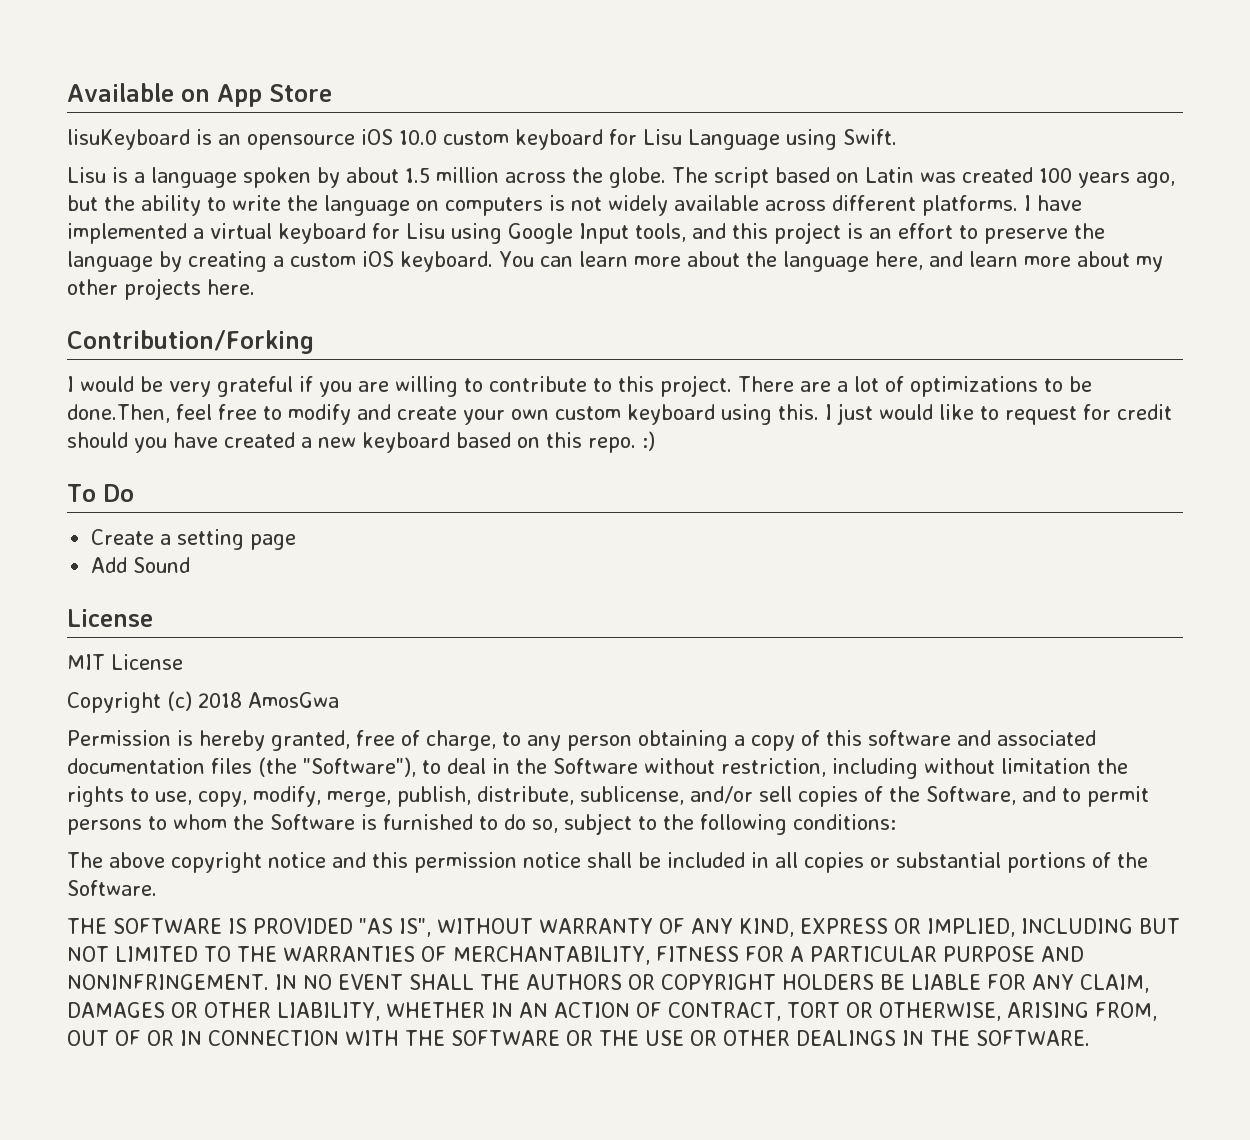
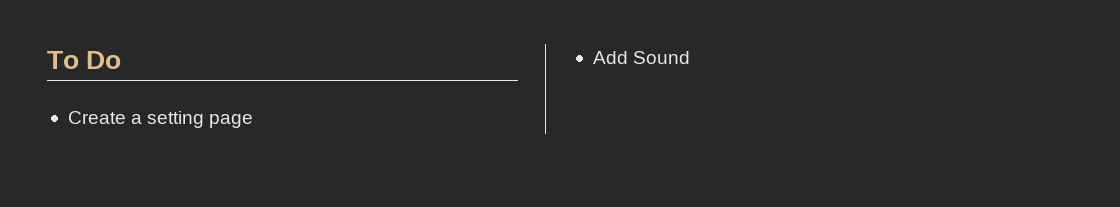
- Available on App Store
- lisuKeyboard is an opensource iOS 10.0 custom keyboard for Lisu Language using Swift.
- Lisu is a language spoken by about 1.5 million across the globe. The script based on Latin was created 100 years ago, but the ability to write the language on computers is not widely available across different platforms. I have implemented a virtual keyboard for Lisu using Google Input tools, and this project is an effort to preserve the language by creating a custom iOS keyboard. You can learn more about the language here, and learn more about my other projects here.
- Contribution/Forking
- I would be very grateful if you are willing to contribute to this project. There are a lot of optimizations to be done.Then, feel free to modify and create your own custom keyboard using this. I just would like to request for credit should you have created a new keyboard based on this repo. :)
  Add Sound
- License
- MIT License
- Copyright (c) 2018 AmosGwa
- Permission is hereby granted, free of charge, to any person obtaining a copy of this software and associated documentation files (the "Software"), to deal in the Software without restriction, including without limitation the rights to use, copy, modify, merge, publish, distribute, sublicense, and/or sell copies of the Software, and to permit persons to whom the Software is furnished to do so, subject to the following conditions:
- The above copyright notice and this permission notice shall be included in all copies or substantial portions of the Software.
- THE SOFTWARE IS PROVIDED "AS IS", WITHOUT WARRANTY OF ANY KIND, EXPRESS OR IMPLIED, INCLUDING BUT NOT LIMITED TO THE WARRANTIES OF MERCHANTABILITY, FITNESS FOR A PARTICULAR PURPOSE AND NONINFRINGEMENT. IN NO EVENT SHALL THE AUTHORS OR COPYRIGHT HOLDERS BE LIABLE FOR ANY CLAIM, DAMAGES OR OTHER LIABILITY, WHETHER IN AN ACTION OF CONTRACT, TORT OR OTHERWISE, ARISING FROM, OUT OF OR IN CONNECTION WITH THE SOFTWARE OR THE USE OR OTHER DEALINGS IN THE SOFTWARE.

